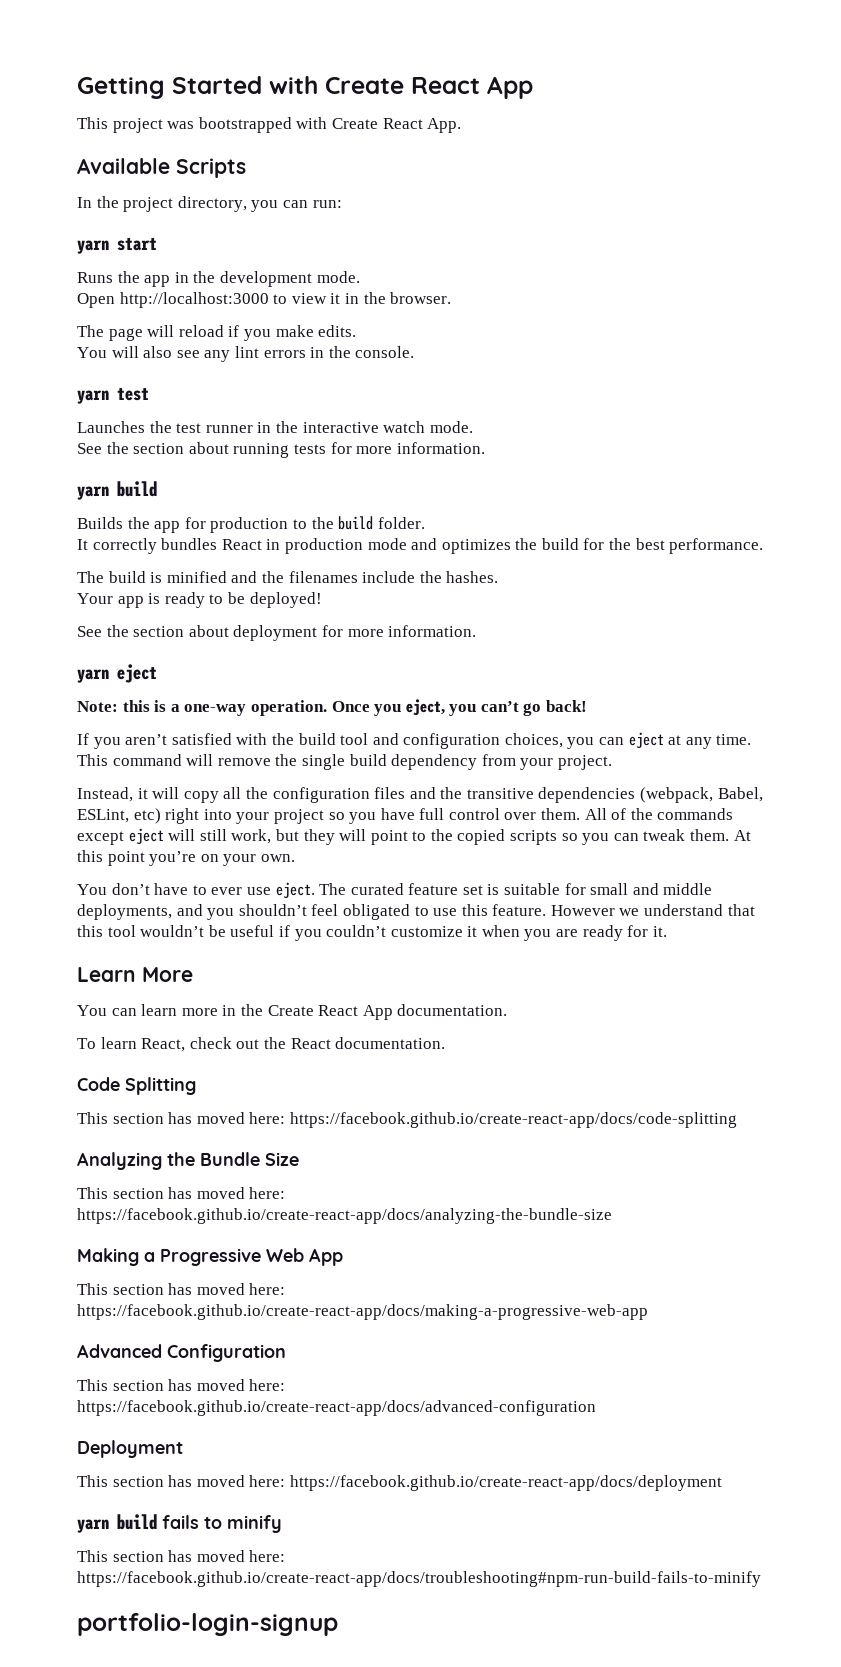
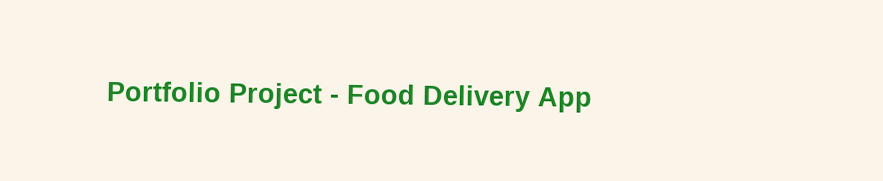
- Getting Started with Create React App
- This project was bootstrapped with Create React App.
- Available Scripts
- In the project directory, you can run:
- yarn start
- Runs the app in the development mode.
- Open http://localhost:3000 to view it in the browser.
- The page will reload if you make edits.
- You will also see any lint errors in the console.
- yarn test
- Launches the test runner in the interactive watch mode.
- See the section about running tests for more information.
- yarn build
- Builds the app for production to the build folder.
- It correctly bundles React in production mode and optimizes the build for the best performance.
- The build is minified and the filenames include the hashes.
- Your app is ready to be deployed!
- See the section about deployment for more information.
- yarn eject
- Note: this is a one-way operation. Once you eject, you can’t go back!
- If you aren’t satisfied with the build tool and configuration choices, you can eject at any time. This command will remove the single build dependency from your project.
- Instead, it will copy all the configuration files and the transitive dependencies (webpack, Babel, ESLint, etc) right into your project so you have full control over them. All of the commands except eject will still work, but they will point to the copied scripts so you can tweak them. At this point you’re on your own.
- You don’t have to ever use eject. The curated feature set is suitable for small and middle deployments, and you shouldn’t feel obligated to use this feature. However we understand that this tool wouldn’t be useful if you couldn’t customize it when you are ready for it.
- Learn More
- You can learn more in the Create React App documentation.
- To learn React, check out the React documentation.
- Code Splitting
- This section has moved here: https://facebook.github.io/create-react-app/docs/code-splitting
- Analyzing the Bundle Size
- This section has moved here: https://facebook.github.io/create-react-app/docs/analyzing-the-bundle-size
- Making a Progressive Web App
- This section has moved here: https://facebook.github.io/create-react-app/docs/making-a-progressive-web-app
- Advanced Configuration
- This section has moved here: https://facebook.github.io/create-react-app/docs/advanced-configuration
- Deployment
- This section has moved here: https://facebook.github.io/create-react-app/docs/deployment
- yarn build fails to minify
- This section has moved here: https://facebook.github.io/create-react-app/docs/troubleshooting#npm-run-build-fails-to-minify
- portfolio-login-signup
+ Portfolio Project - Food Delivery App

